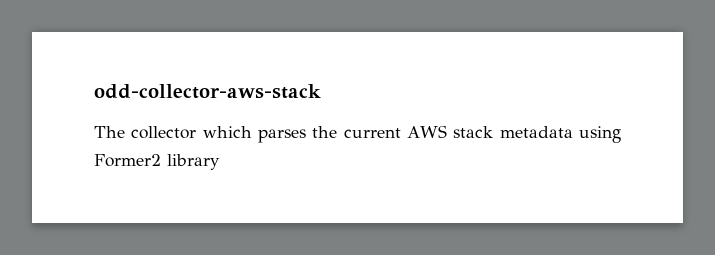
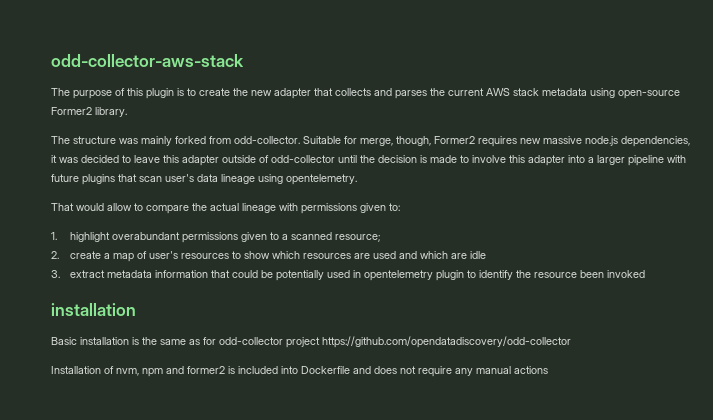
- The collector which parses the current AWS stack metadata using Former2 library
+ The purpose of this plugin is to create the new adapter that collects and parses the current AWS stack metadata using open-source Former2 library.
+ The structure was mainly forked from odd-collector. Suitable for merge, though, Former2 requires new massive node.js dependencies, it was decided to leave this adapter outside of odd-collector until the decision is made to involve this adapter into a larger pipeline with future plugins that scan user's data lineage using opentelemetry.
+ That would allow to compare the actual lineage with permissions given to:
+ 1. highlight overabundant permissions given to a scanned resource;
+ 2. create a map of user's resources to show which resources are used and which are idle
+ 3. extract metadata information that could be potentially used in opentelemetry plugin to identify the resource been invoked
+ installation
+ Basic installation is the same as for odd-collector project https://github.com/opendatadiscovery/odd-collector
+ Installation of nvm, npm and former2 is included into Dockerfile and does not require any manual actions

